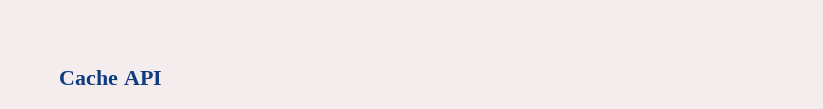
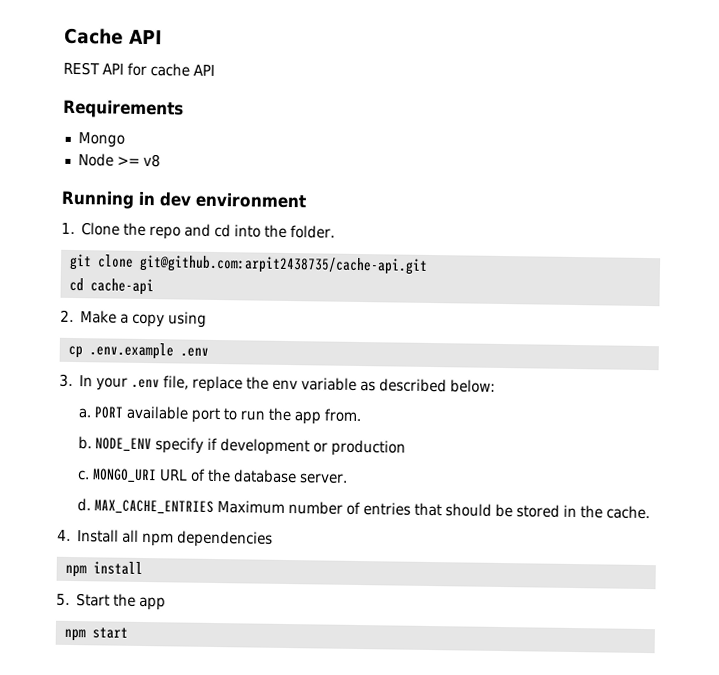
+ REST API for cache API
+ Requirements
+ Mongo
+ Node >= v8
+ Running in dev environment
+ 1. Clone the repo and cd into the folder.
+ git clone git@github.com:arpit2438735/cache-api.git
+ cd cache-api
+ 2. Make a copy using
+ cp .env.example .env
+ 3. In your .env file, replace the env variable as described below:
+ a. PORT available port to run the app from.
+ b. NODE_ENV specify if development or production
+ c. MONGO_URI URL of the database server.
+ d. MAX_CACHE_ENTRIES Maximum number of entries that should be stored in the cache.
+ 4. Install all npm dependencies
+ npm install
+ 5. Start the app
+ npm start

